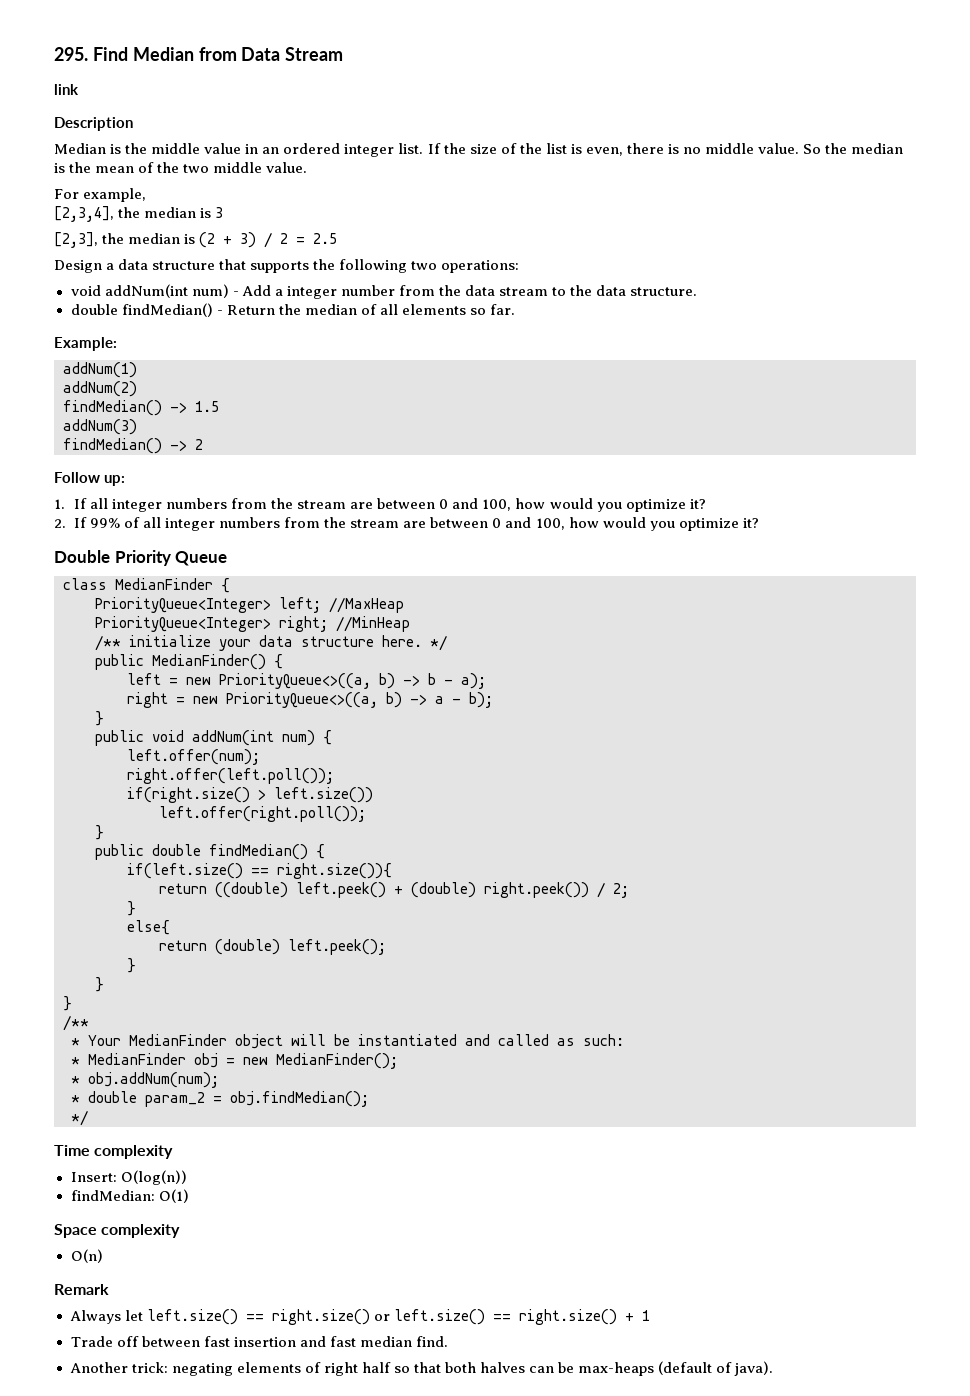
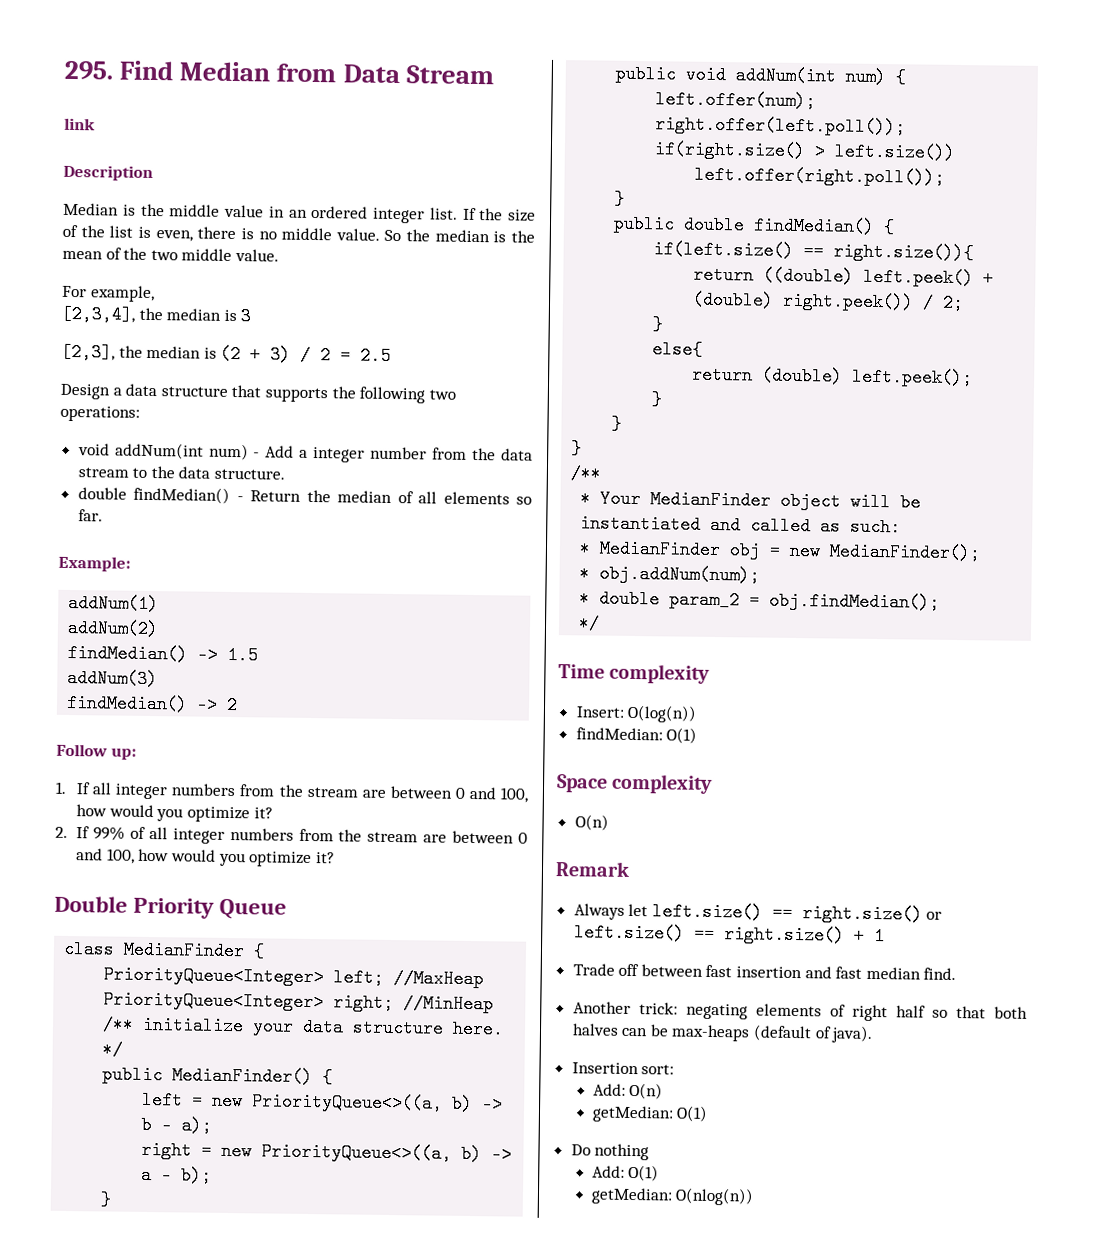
+ Insertion sort:
+ Add: O(n)
+ getMedian: O(1)
+ Do nothing
+ Add: O(1)
+ getMedian: O(nlog(n))

